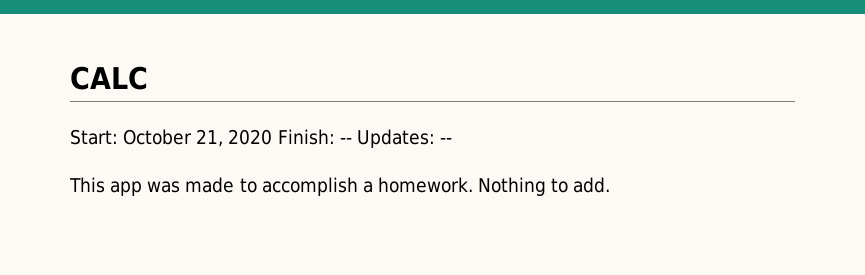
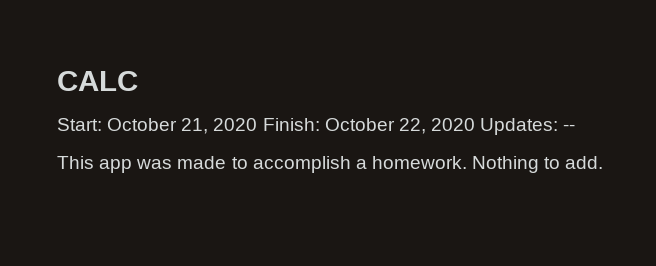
- Start: October 21, 2020 Finish: -- Updates: --
+ Start: October 21, 2020 Finish: October 22, 2020 Updates: --

